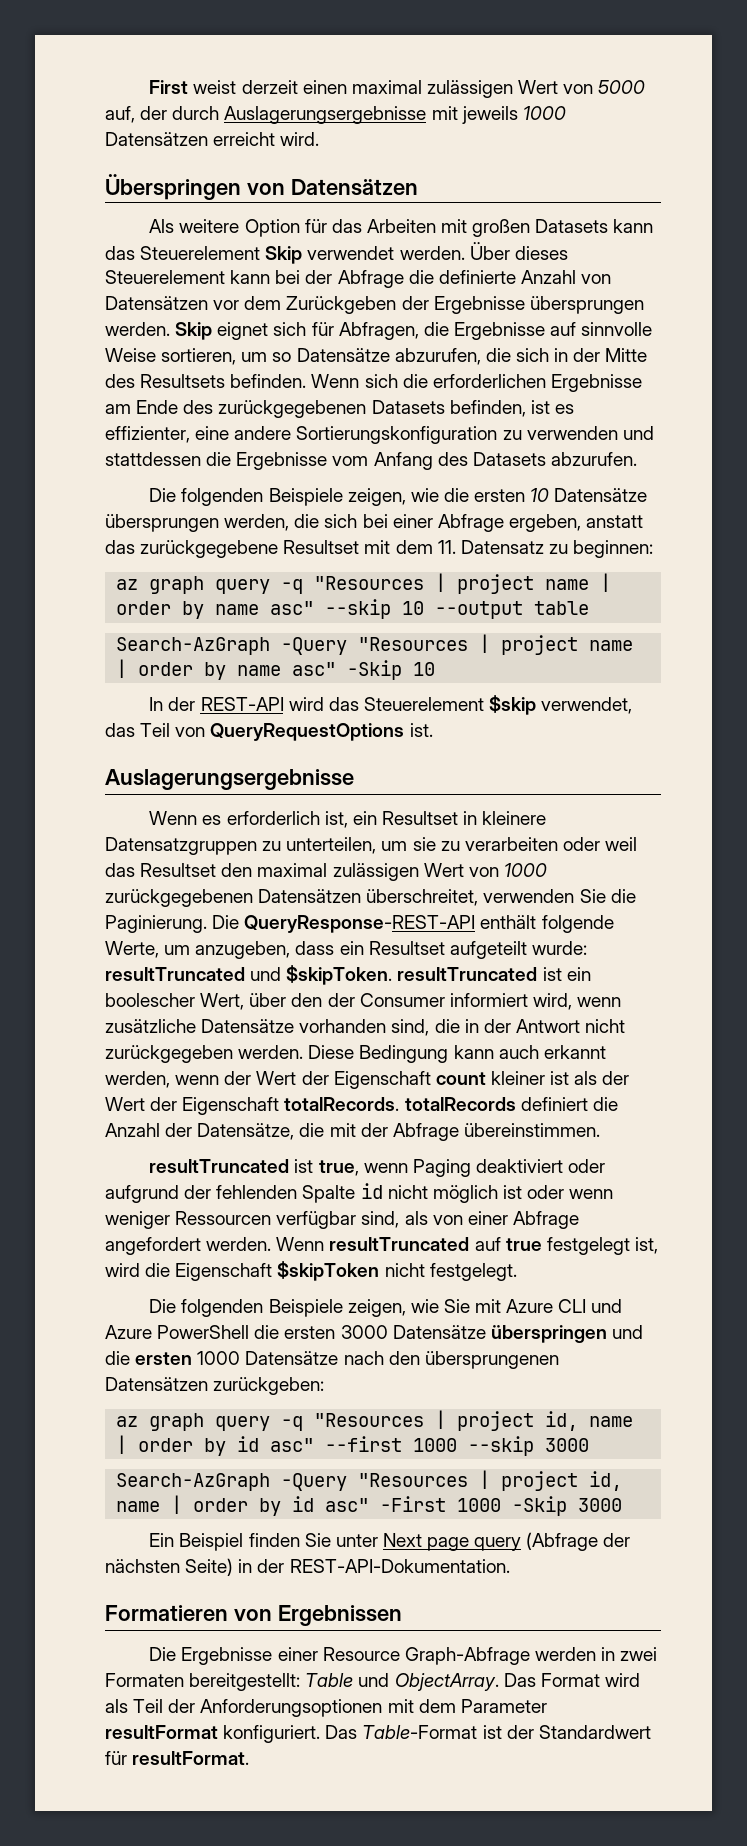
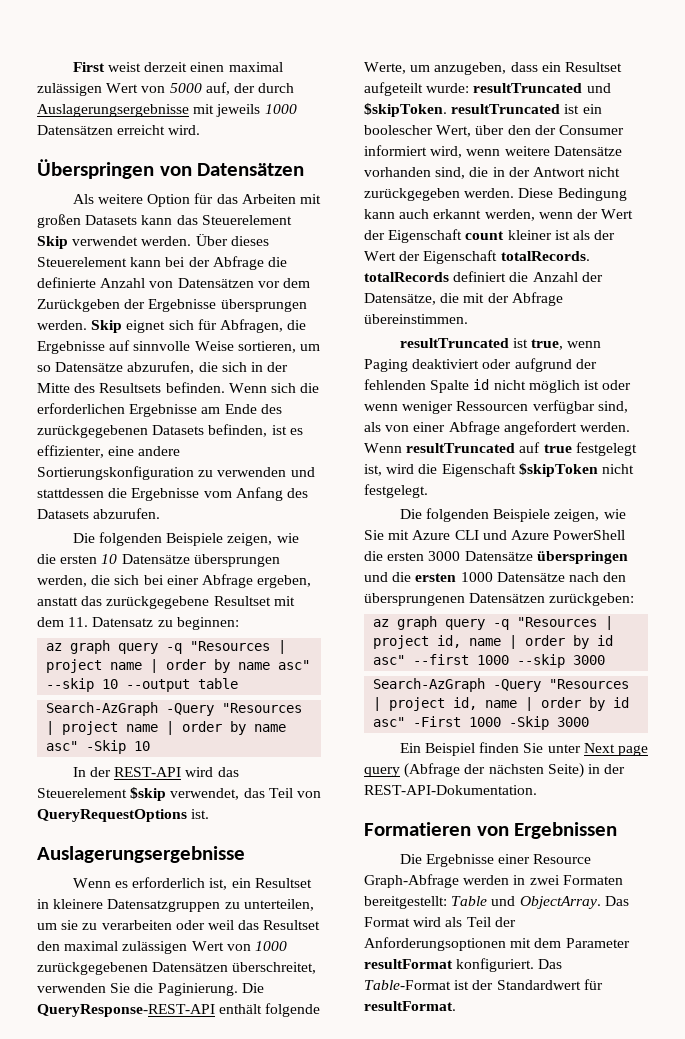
- Die QueryResponse-REST-API enthält folgende Werte, um anzugeben, dass ein Resultset aufgeteilt wurde: resultTruncated und $skipToken. resultTruncated ist ein boolescher Wert, über den der Consumer informiert wird, wenn zusätzliche Datensätze vorhanden sind, die in der Antwort nicht zurückgegeben werden.
+ Die QueryResponse-REST-API enthält folgende Werte, um anzugeben, dass ein Resultset aufgeteilt wurde: resultTruncated und $skipToken. resultTruncated ist ein boolescher Wert, über den der Consumer informiert wird, wenn weitere Datensätze vorhanden sind, die in der Antwort nicht zurückgegeben werden.

